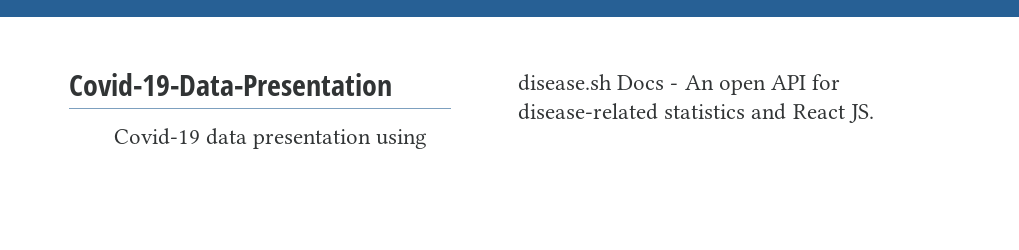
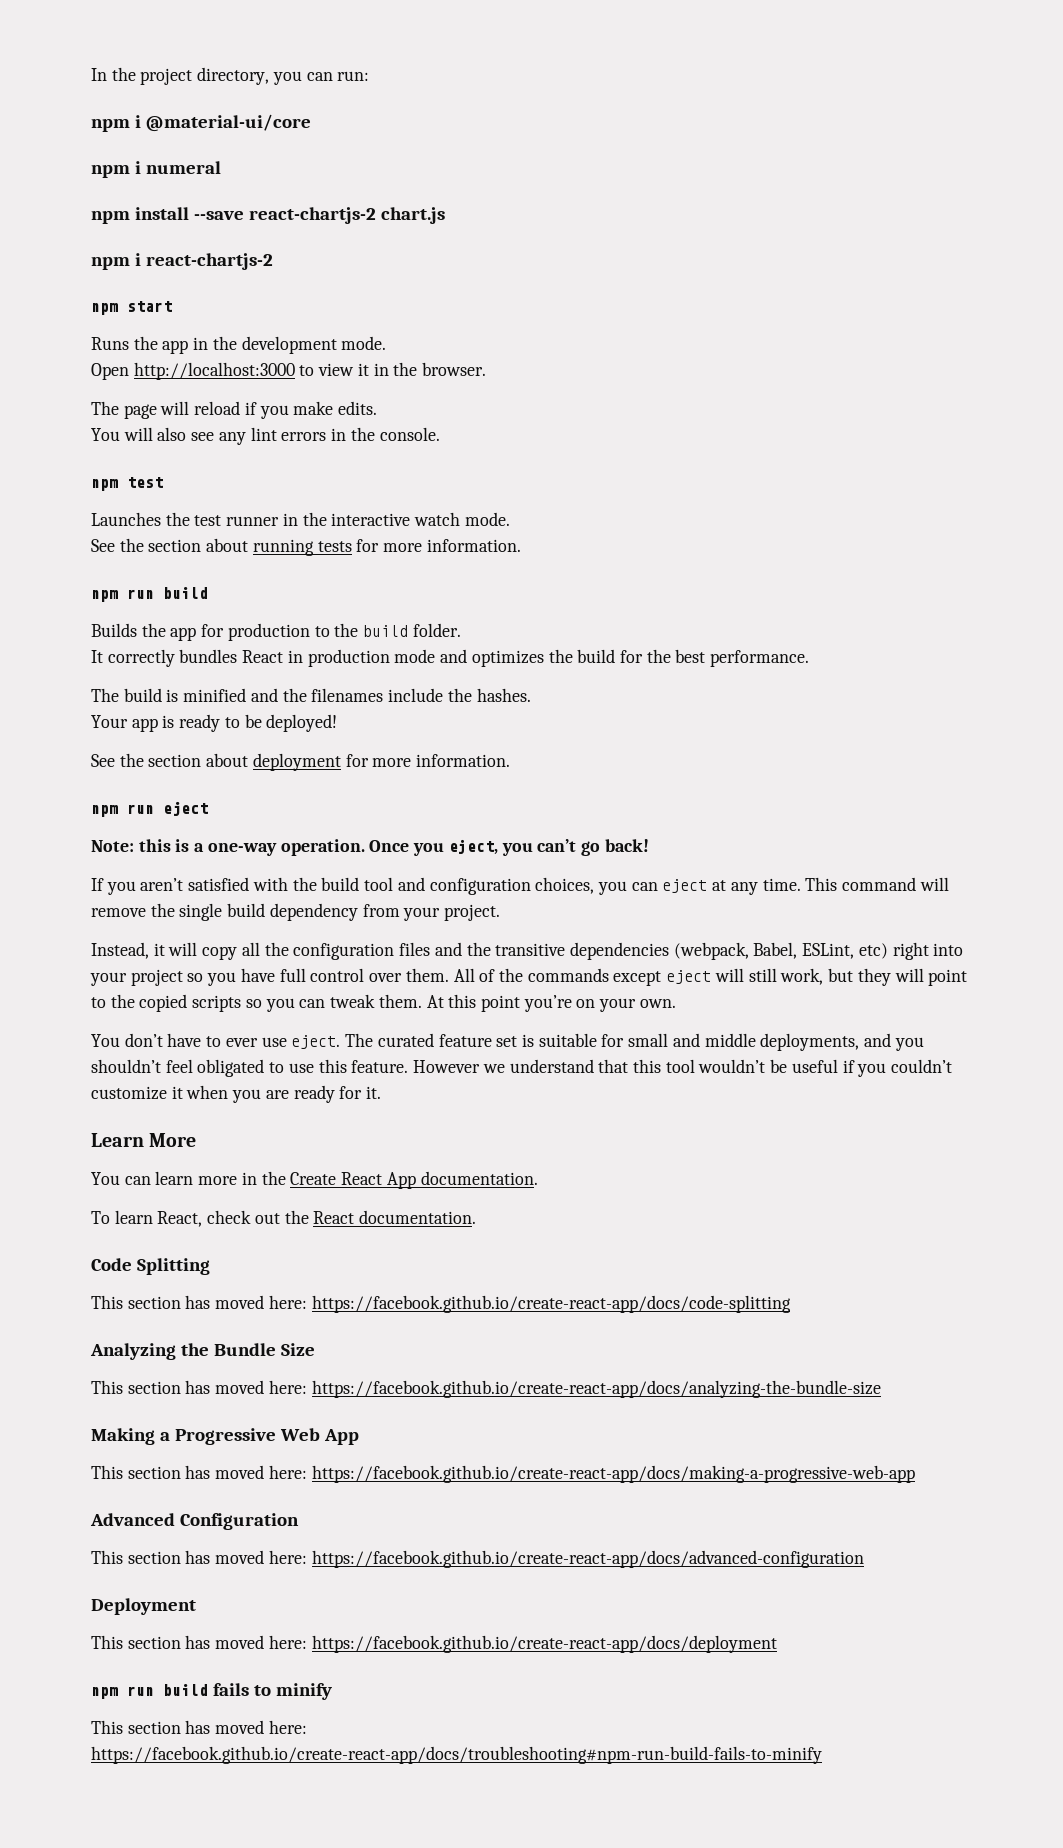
- Covid-19-Data-Presentation
- Covid-19 data presentation using disease.sh Docs - An open API for disease-related statistics and React JS.
+ In the project directory, you can run:
+ npm i @material-ui/core
+ npm i numeral
+ npm install --save react-chartjs-2 chart.js
+ npm i react-chartjs-2
+ npm start
+ Runs the app in the development mode.
+ Open http://localhost:3000 to view it in the browser.
+ The page will reload if you make edits.
+ You will also see any lint errors in the console.
+ npm test
+ Launches the test runner in the interactive watch mode.
+ See the section about running tests for more information.
+ npm run build
+ Builds the app for production to the build folder.
+ It correctly bundles React in production mode and optimizes the build for the best performance.
+ The build is minified and the filenames include the hashes.
+ Your app is ready to be deployed!
+ See the section about deployment for more information.
+ npm run eject
+ Note: this is a one-way operation. Once you eject, you can’t go back!
+ If you aren’t satisfied with the build tool and configuration choices, you can eject at any time. This command will remove the single build dependency from your project.
+ Instead, it will copy all the configuration files and the transitive dependencies (webpack, Babel, ESLint, etc) right into your project so you have full control over them. All of the commands except eject will still work, but they will point to the copied scripts so you can tweak them. At this point you’re on your own.
+ You don’t have to ever use eject. The curated feature set is suitable for small and middle deployments, and you shouldn’t feel obligated to use this feature. However we understand that this tool wouldn’t be useful if you couldn’t customize it when you are ready for it.
+ Learn More
+ You can learn more in the Create React App documentation.
+ To learn React, check out the React documentation.
+ Code Splitting
+ This section has moved here: https://facebook.github.io/create-react-app/docs/code-splitting
+ Analyzing the Bundle Size
+ This section has moved here: https://facebook.github.io/create-react-app/docs/analyzing-the-bundle-size
+ Making a Progressive Web App
+ This section has moved here: https://facebook.github.io/create-react-app/docs/making-a-progressive-web-app
+ Advanced Configuration
+ This section has moved here: https://facebook.github.io/create-react-app/docs/advanced-configuration
+ Deployment
+ This section has moved here: https://facebook.github.io/create-react-app/docs/deployment
+ npm run build fails to minify
+ This section has moved here: https://facebook.github.io/create-react-app/docs/troubleshooting#npm-run-build-fails-to-minify

